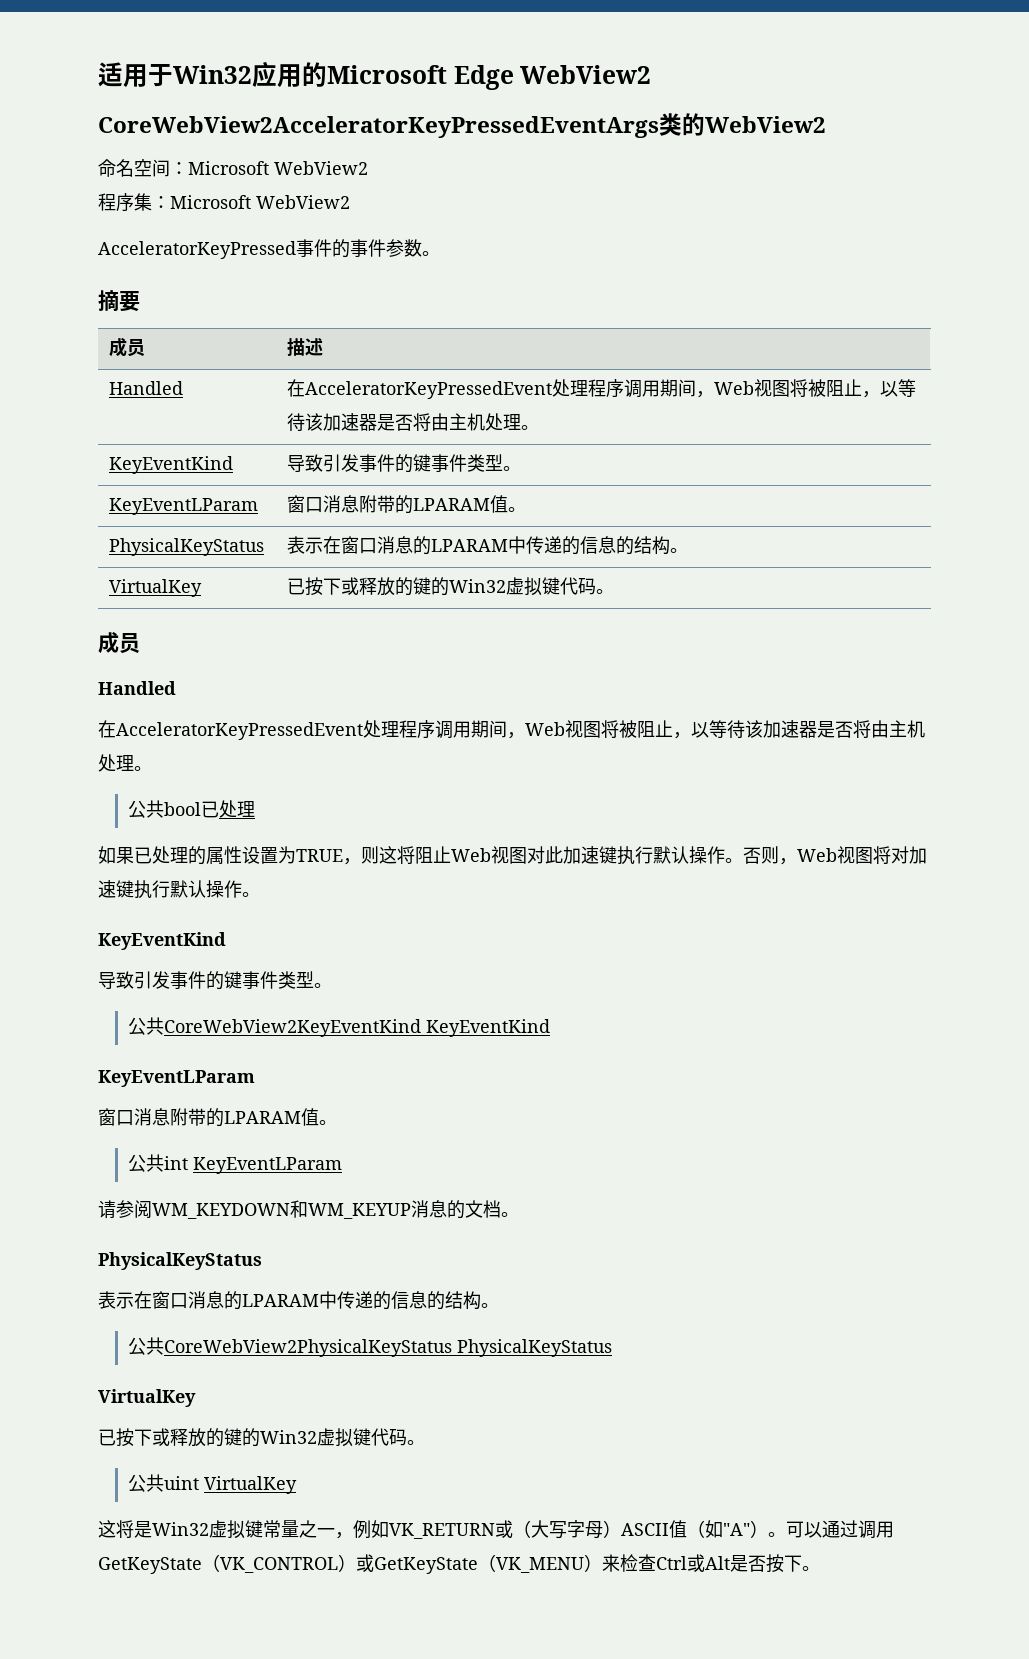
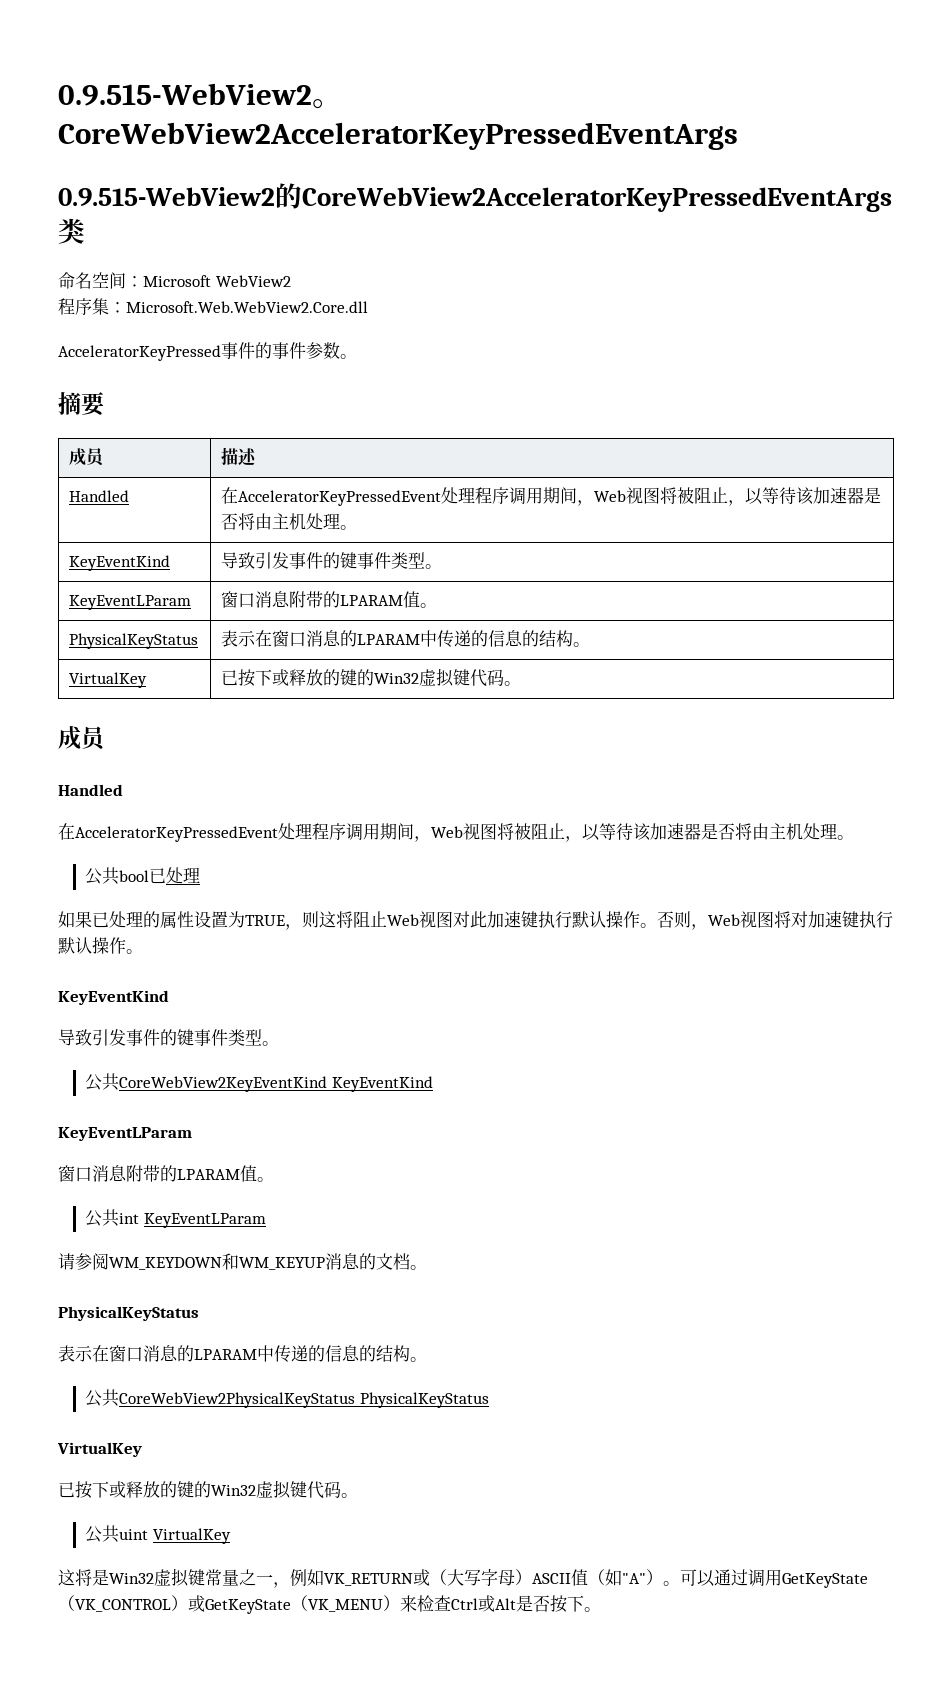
- 适用于Win32应用的Microsoft Edge WebView2
- CoreWebView2AcceleratorKeyPressedEventArgs类的WebView2
+ 0.9.515-WebView2。CoreWebView2AcceleratorKeyPressedEventArgs
+ 0.9.515-WebView2的CoreWebView2AcceleratorKeyPressedEventArgs类
- 程序集：Microsoft WebView2
+ 程序集：Microsoft.Web.WebView2.Core.dll

